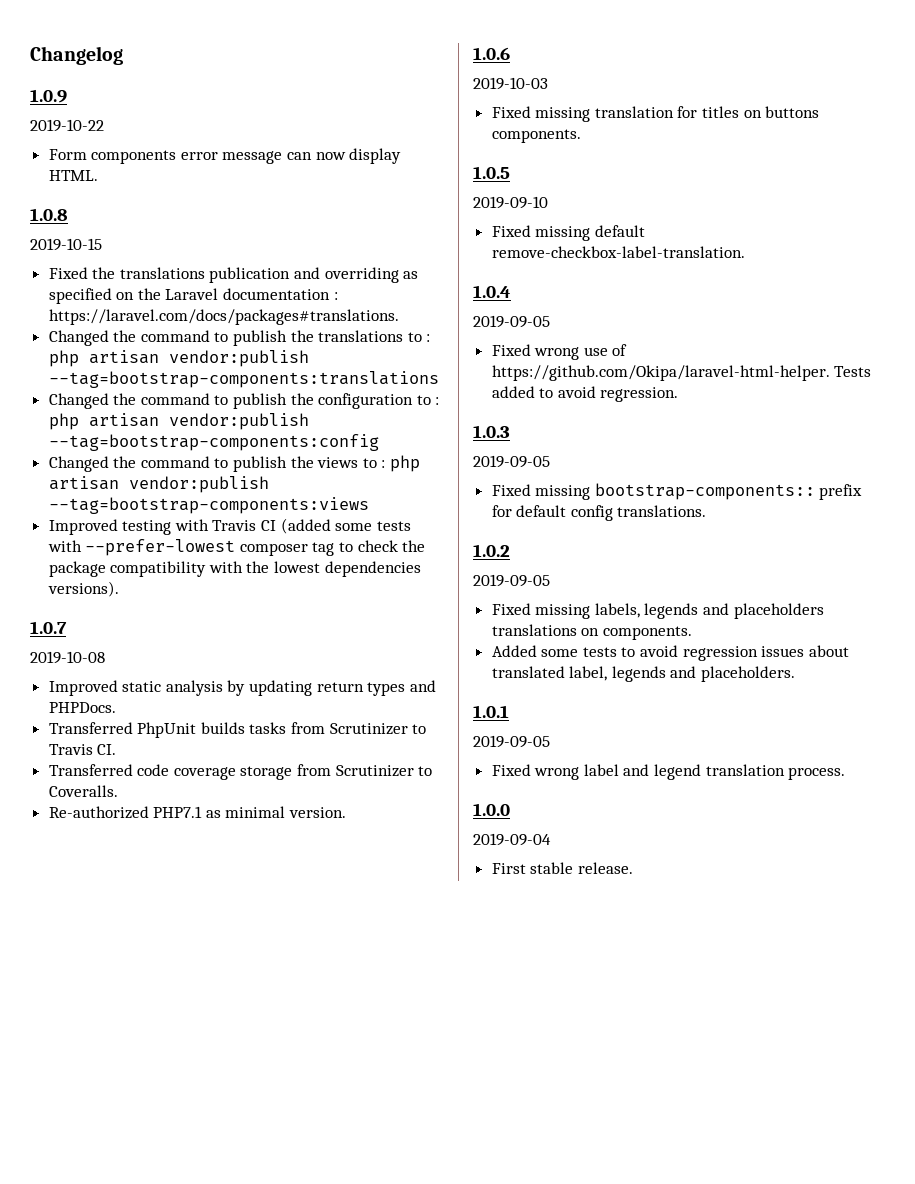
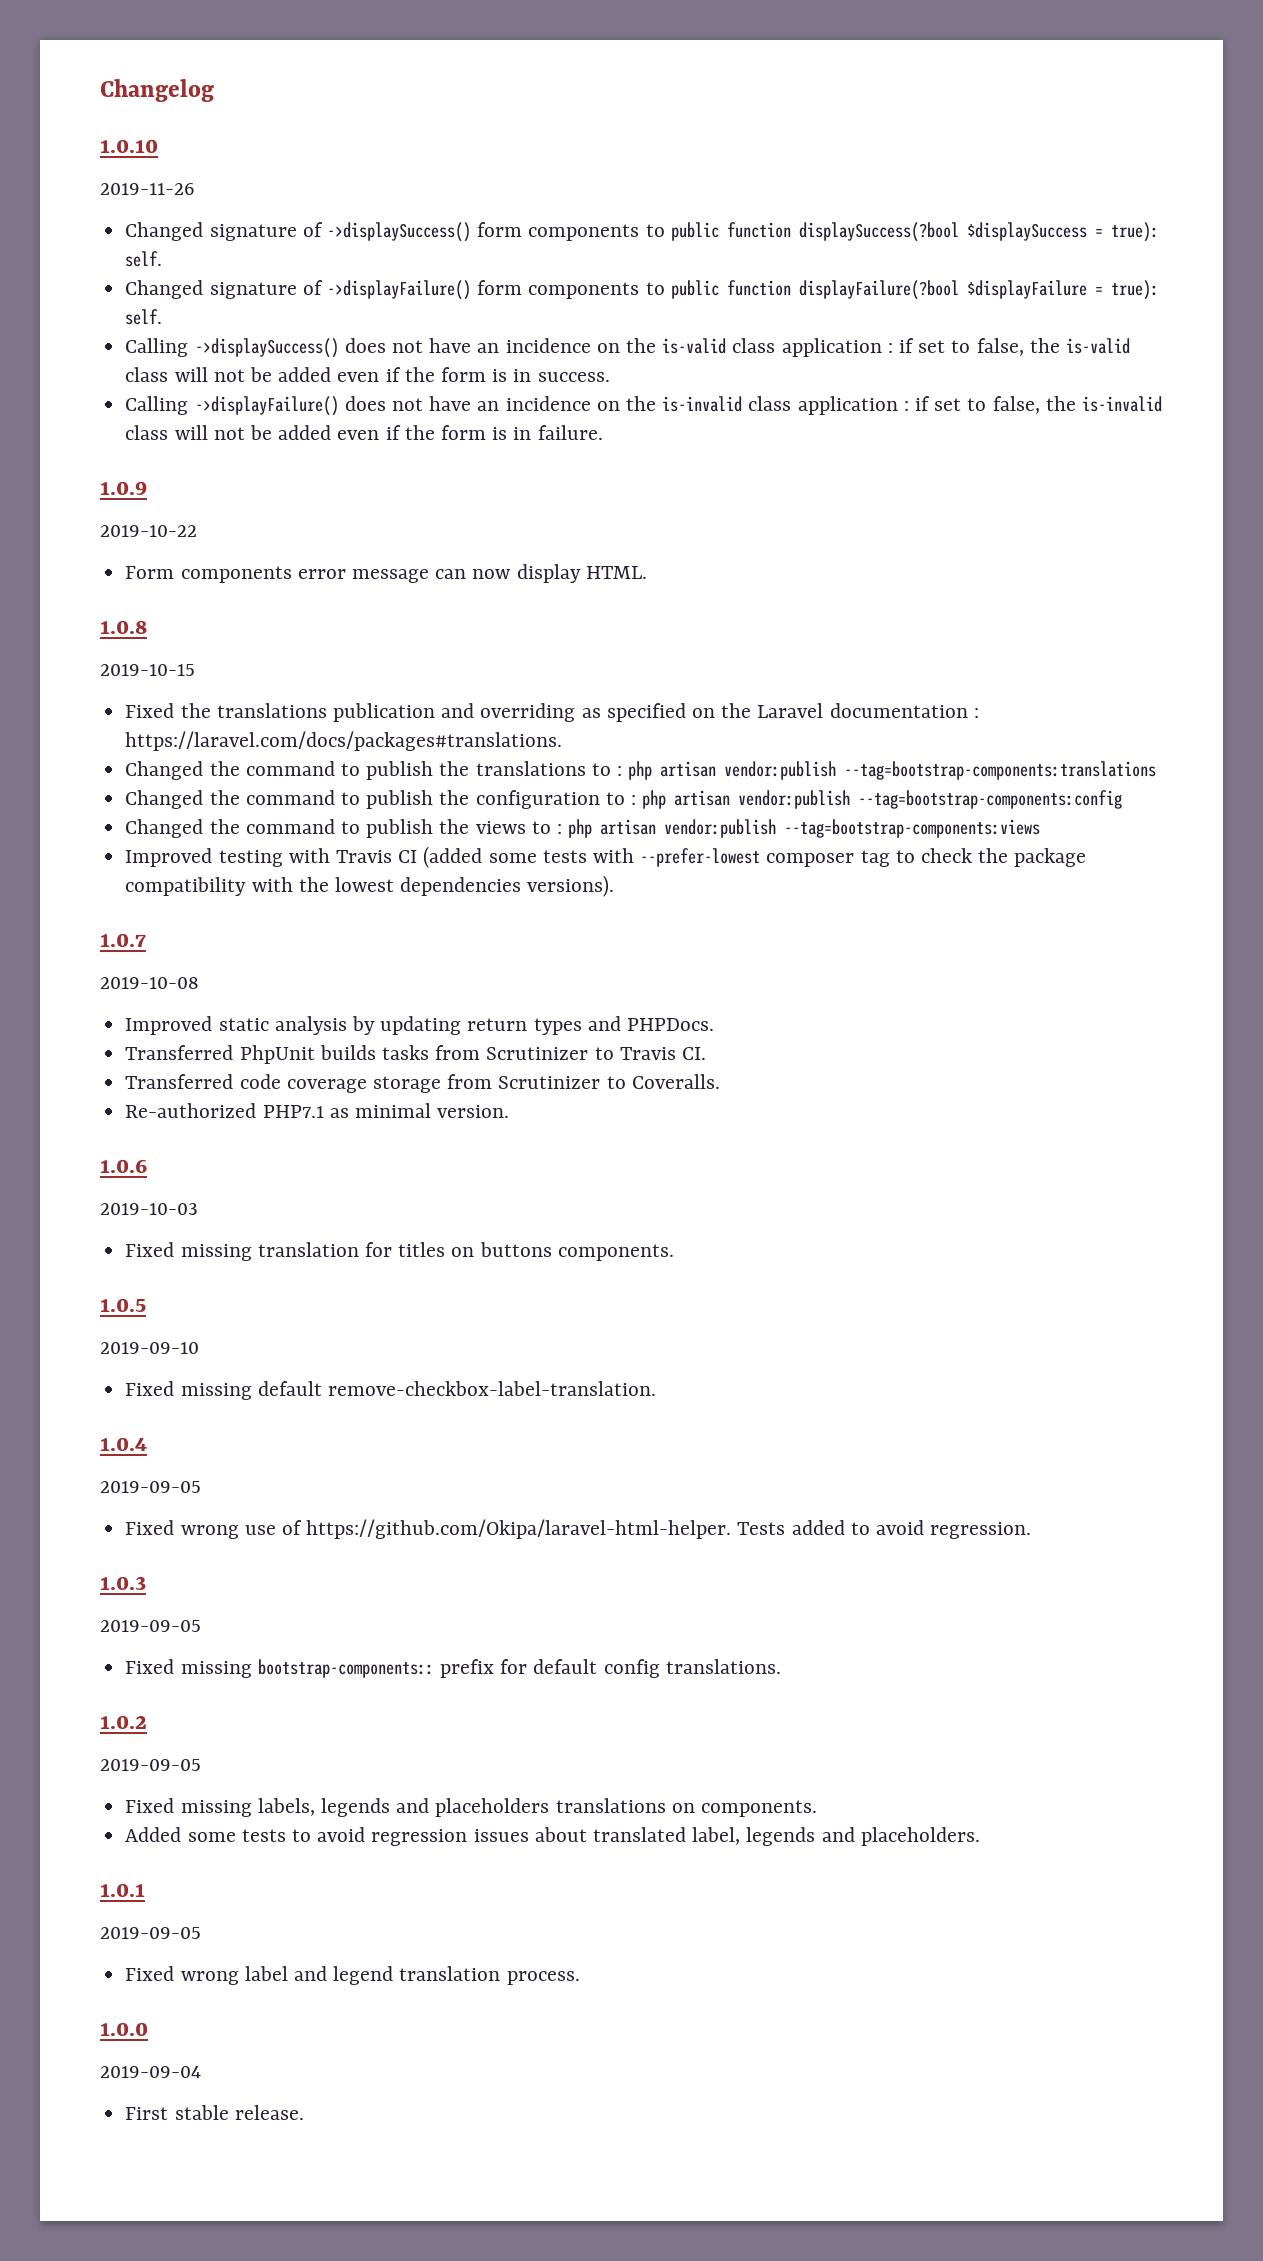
+ 1.0.10
+ 2019-11-26
+ Changed signature of ->displaySuccess() form components to public function displaySuccess(?bool $displaySuccess = true): self.
+ Changed signature of ->displayFailure() form components to public function displayFailure(?bool $displayFailure = true): self.
+ Calling ->displaySuccess() does not have an incidence on the is-valid class application : if set to false, the is-valid class will not be added even if the form is in success.
+ Calling ->displayFailure() does not have an incidence on the is-invalid class application : if set to false, the is-invalid class will not be added even if the form is in failure.

